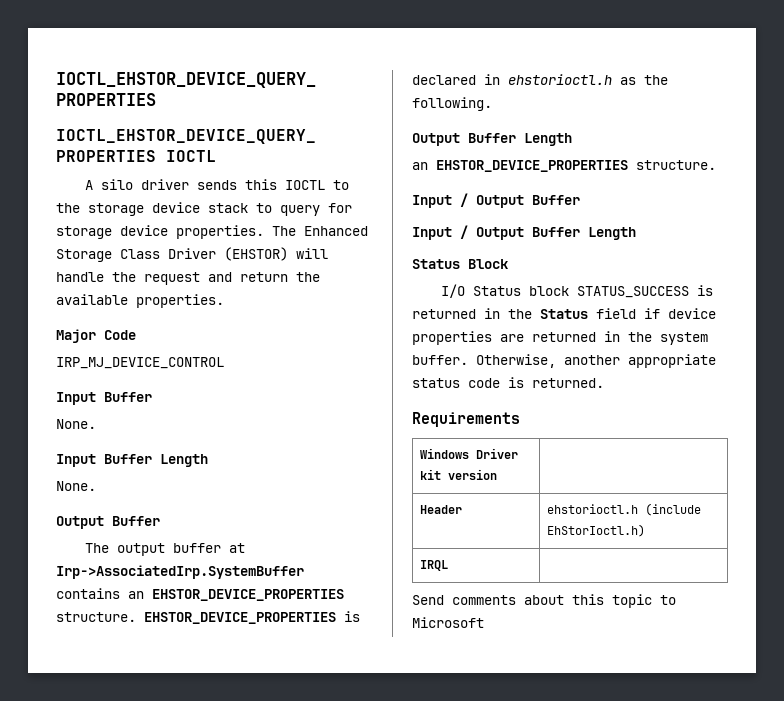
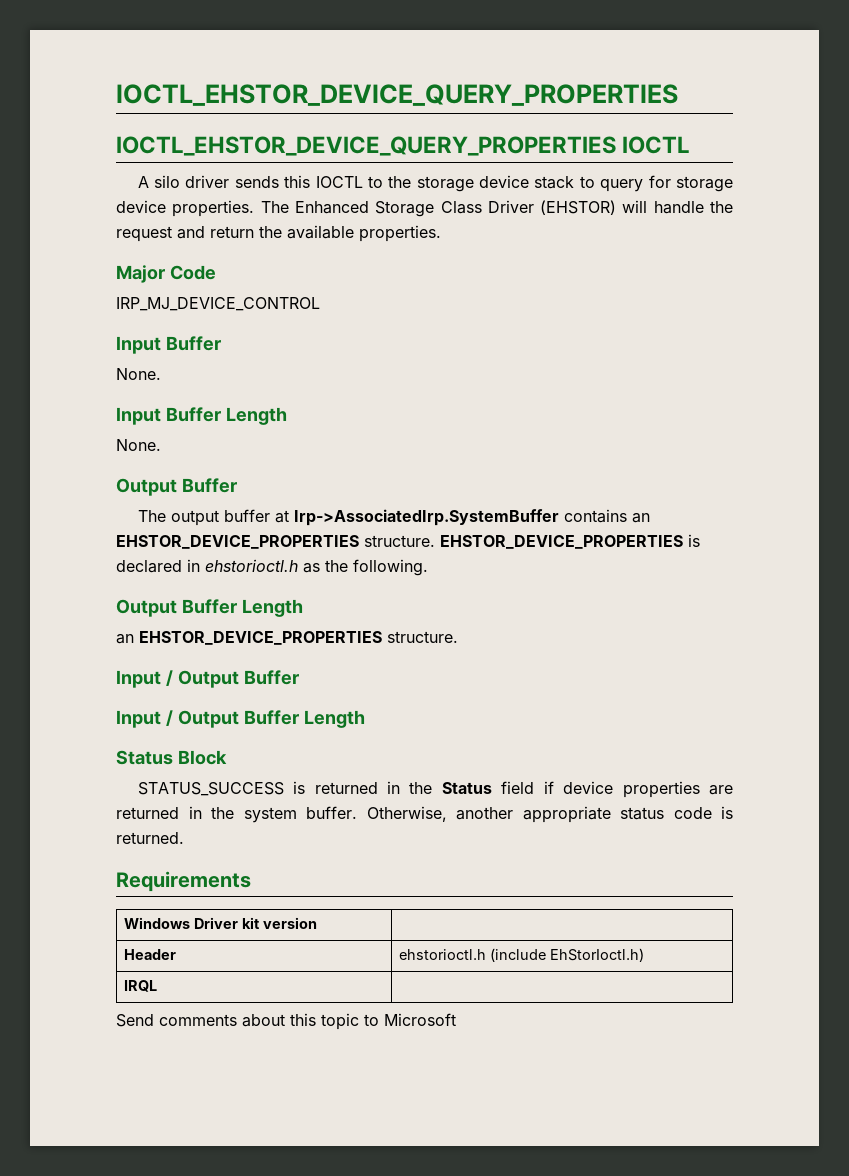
- I/O Status block STATUS_SUCCESS is returned in the Status field if device properties are returned in the system buffer.
+ STATUS_SUCCESS is returned in the Status field if device properties are returned in the system buffer.

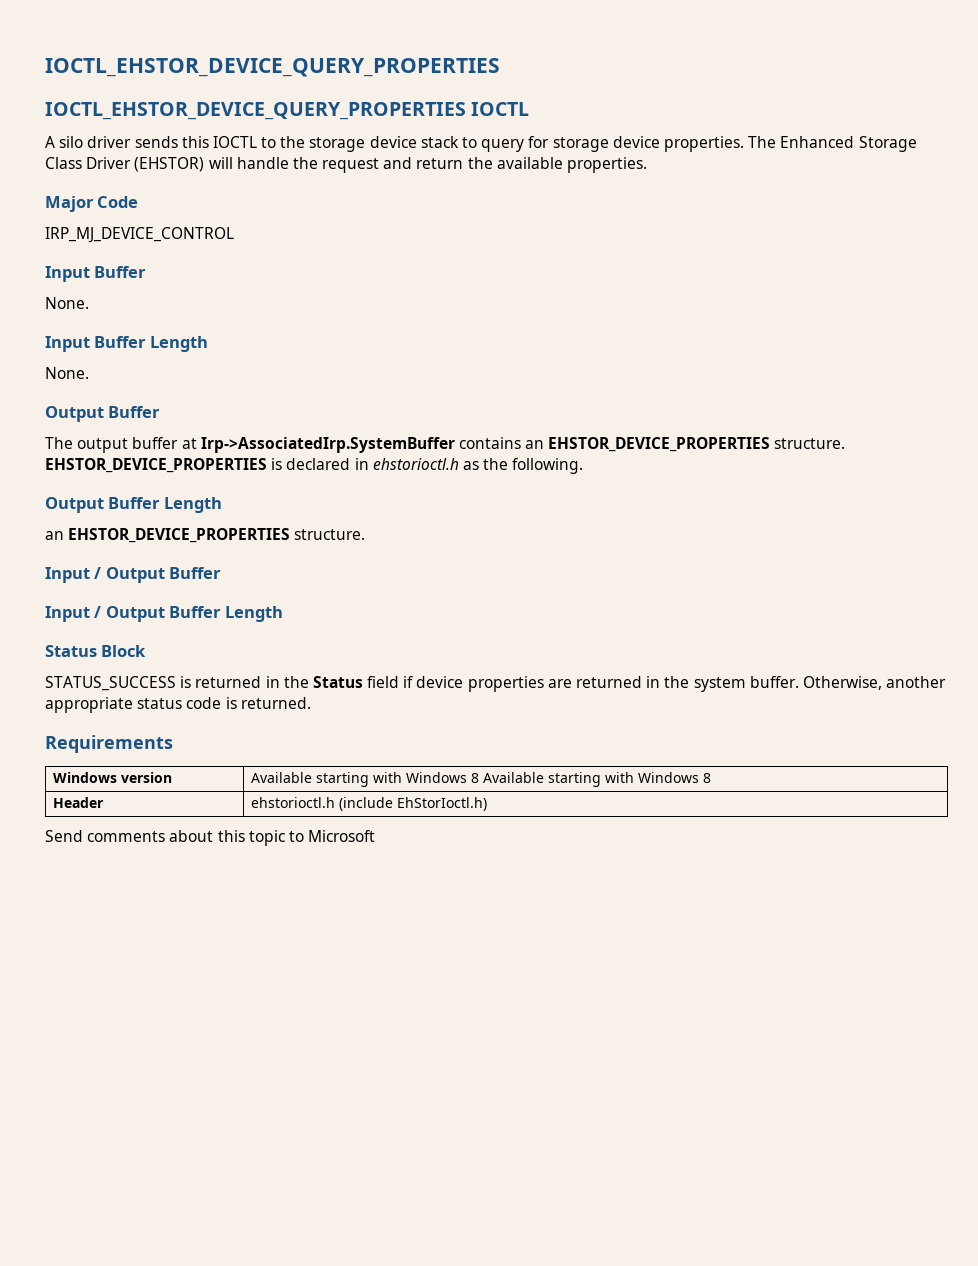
- Windows Driver kit version |
+ Windows version | Available starting with Windows 8 Available starting with Windows 8
- IRQL |

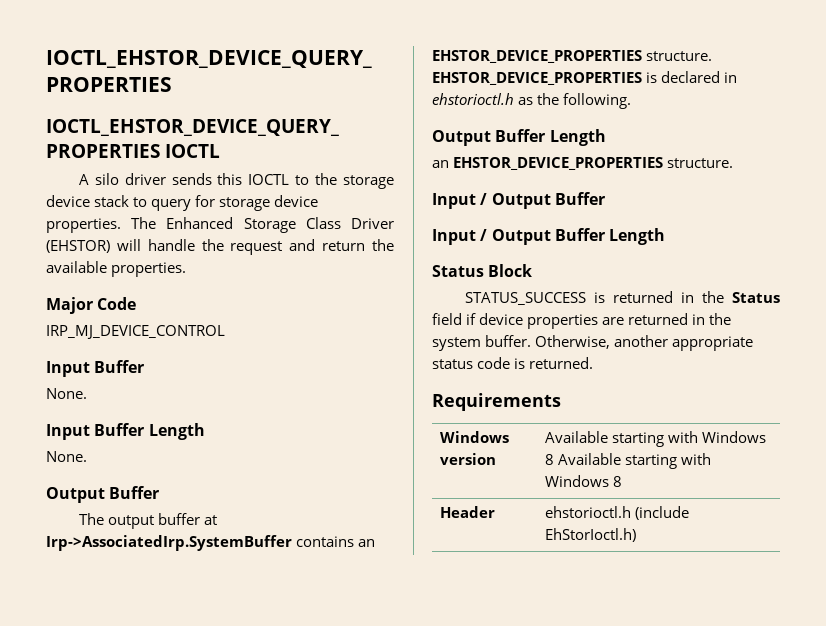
- Send comments about this topic to Microsoft

